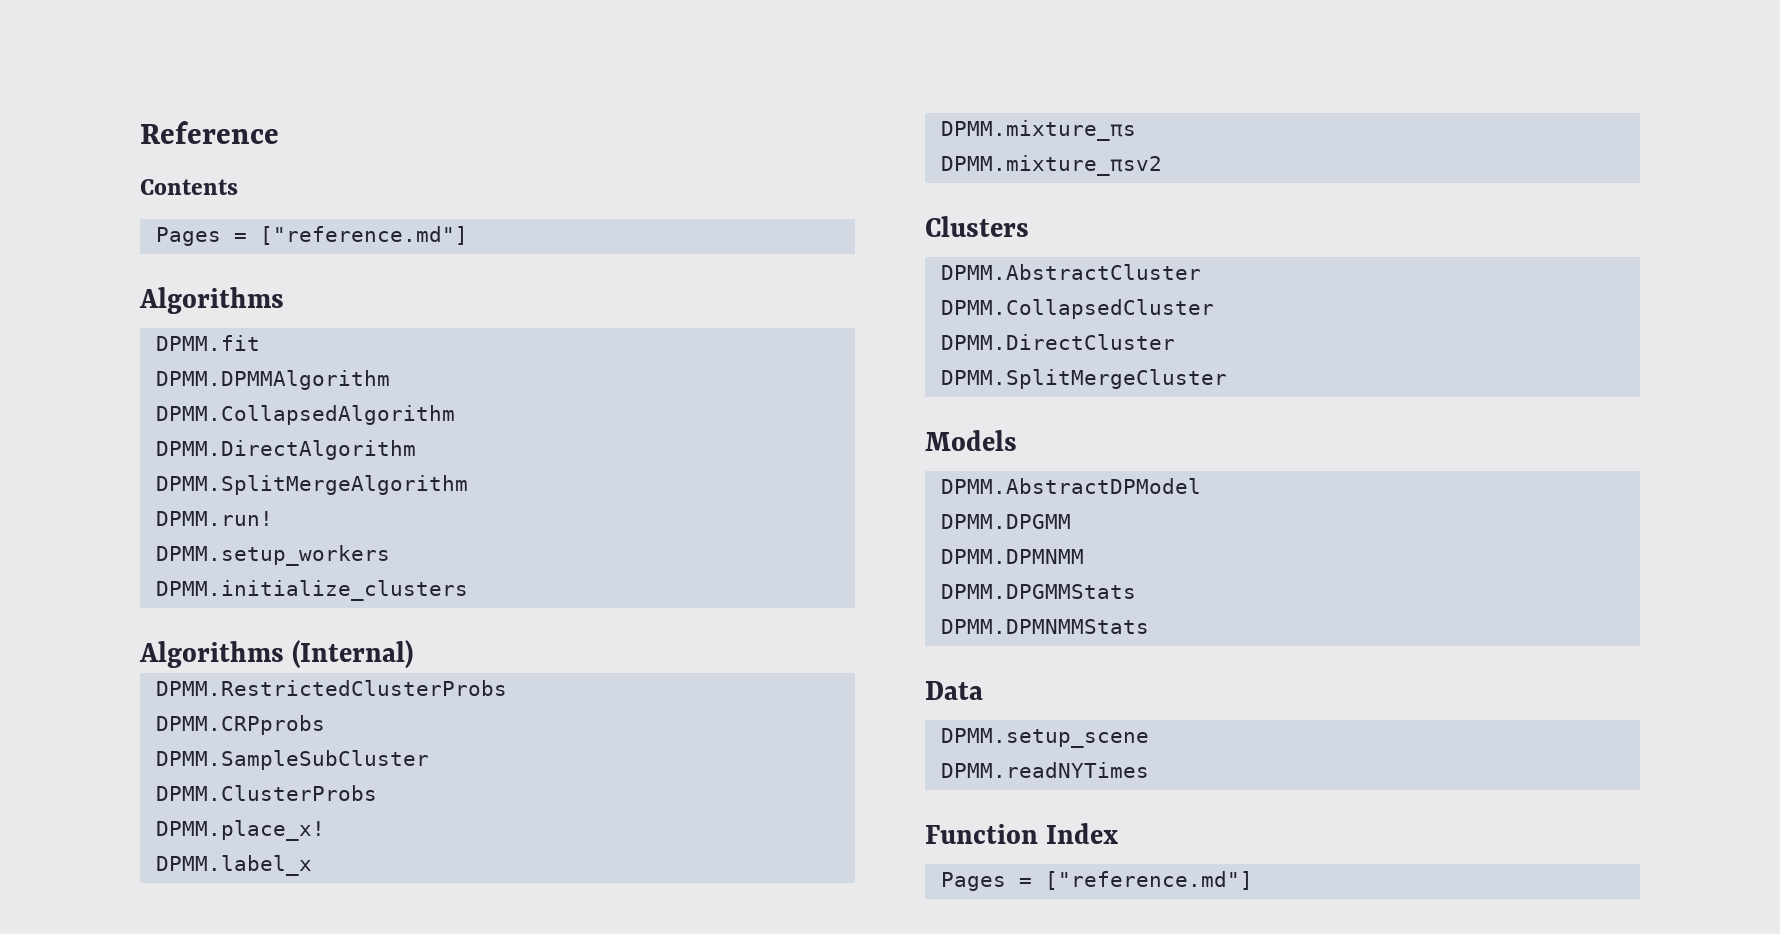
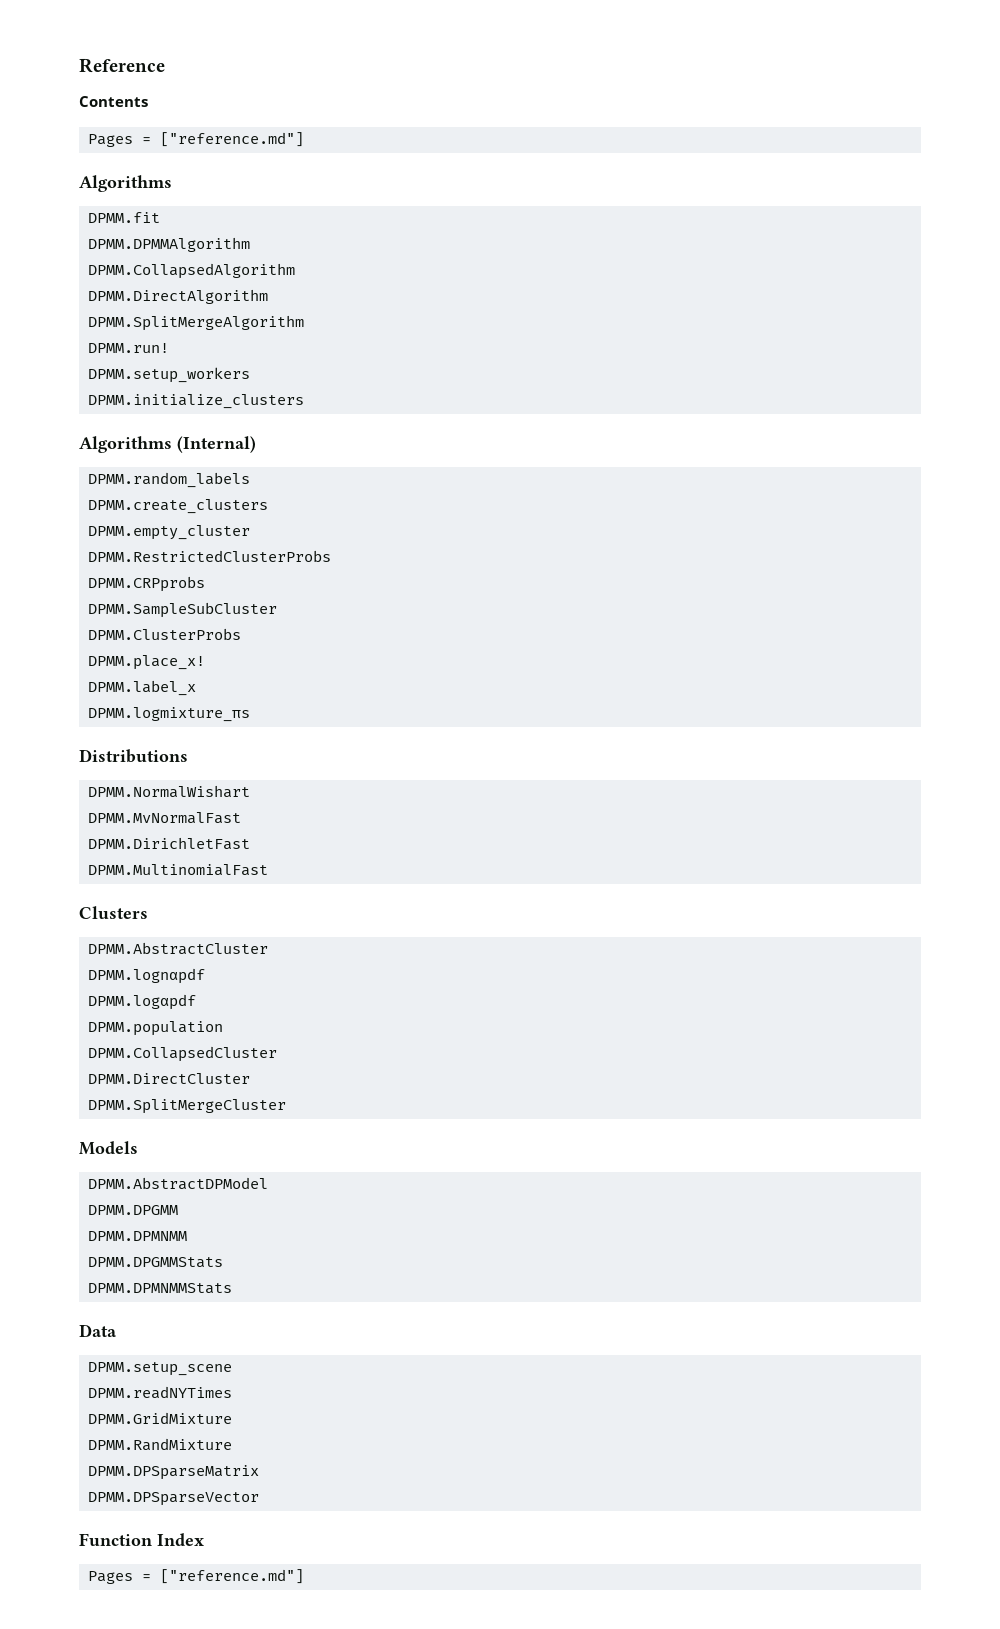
+ DPMM.random_labels
+ DPMM.create_clusters
+ DPMM.empty_cluster
- DPMM.mixture_πs
- DPMM.mixture_πsv2
+ DPMM.logmixture_πs
+ Distributions
+ DPMM.NormalWishart
+ DPMM.MvNormalFast
+ DPMM.DirichletFast
+ DPMM.MultinomialFast
+ DPMM.lognαpdf
+ DPMM.logαpdf
+ DPMM.population
+ DPMM.GridMixture
+ DPMM.RandMixture
+ DPMM.DPSparseMatrix
+ DPMM.DPSparseVector

